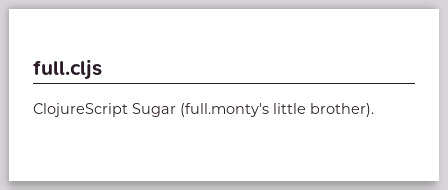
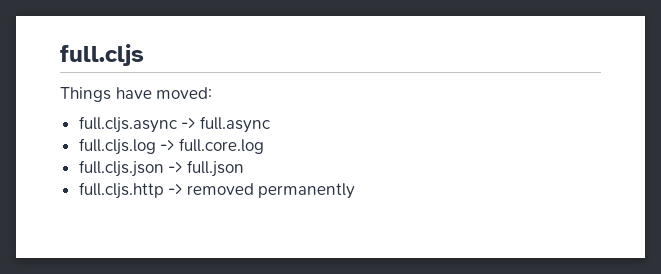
- ClojureScript Sugar (full.monty's little brother).
+ Things have moved:
+ full.cljs.async -> full.async
+ full.cljs.log -> full.core.log
+ full.cljs.json -> full.json
+ full.cljs.http -> removed permanently

